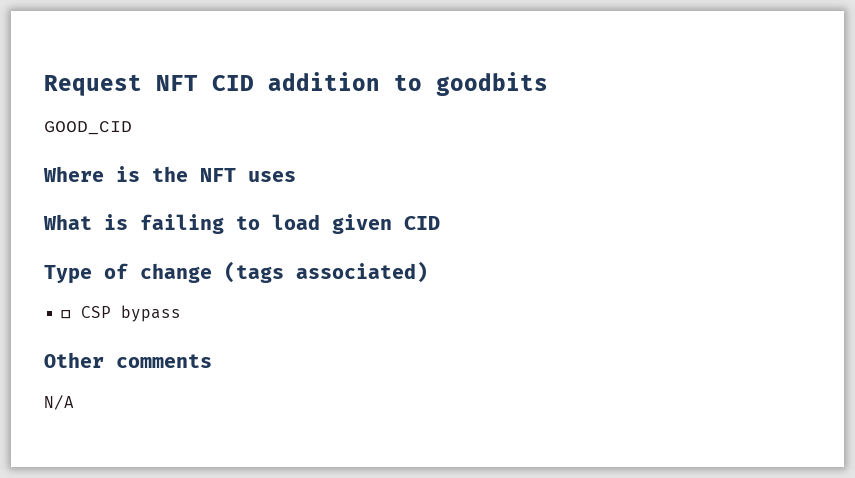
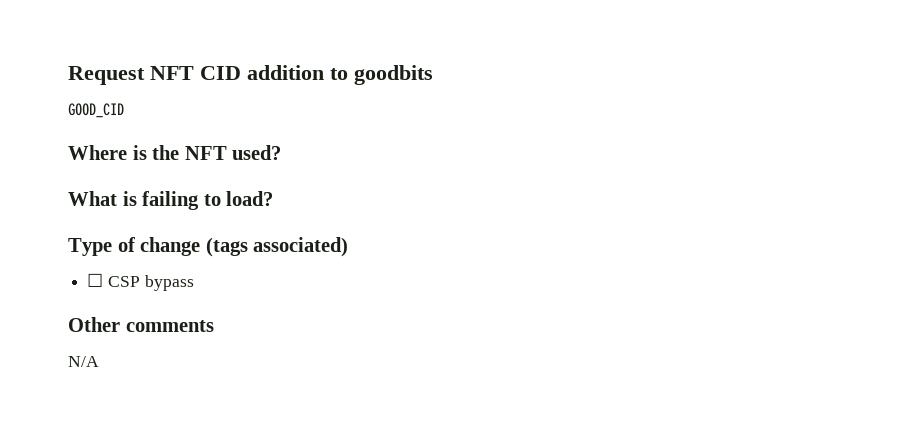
- Where is the NFT uses
+ Where is the NFT used?
- What is failing to load given CID
+ What is failing to load?

